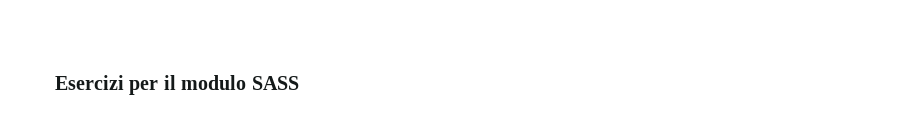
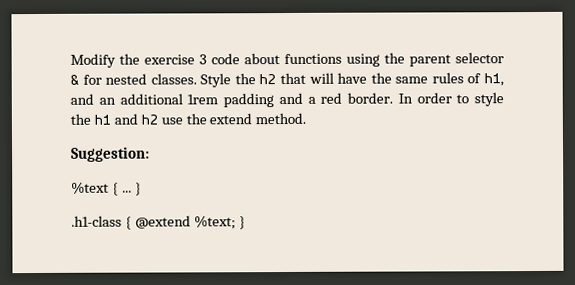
- Esercizi per il modulo SASS
+ Modify the exercise 3 code about functions using the parent selector & for nested classes. Style the h2 that will have the same rules of h1, and an additional 1rem padding and a red border. In order to style the h1 and h2 use the extend method.
+ Suggestion:
+ %text { ... }
+ .h1-class { @extend %text; }

